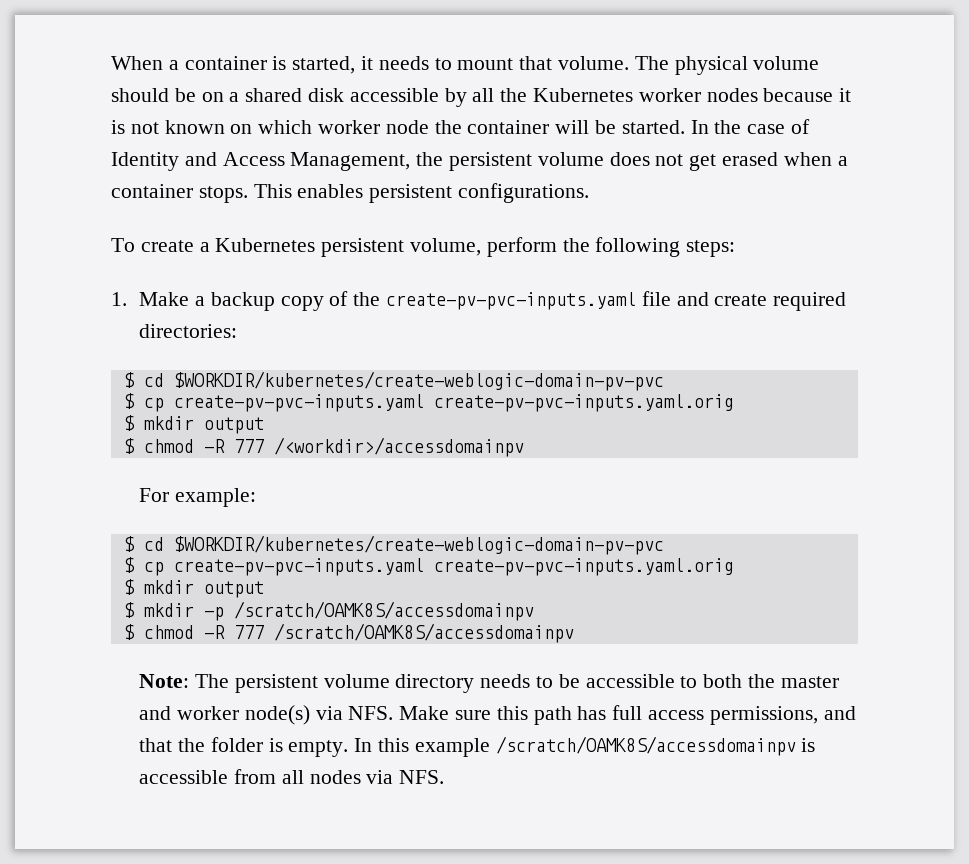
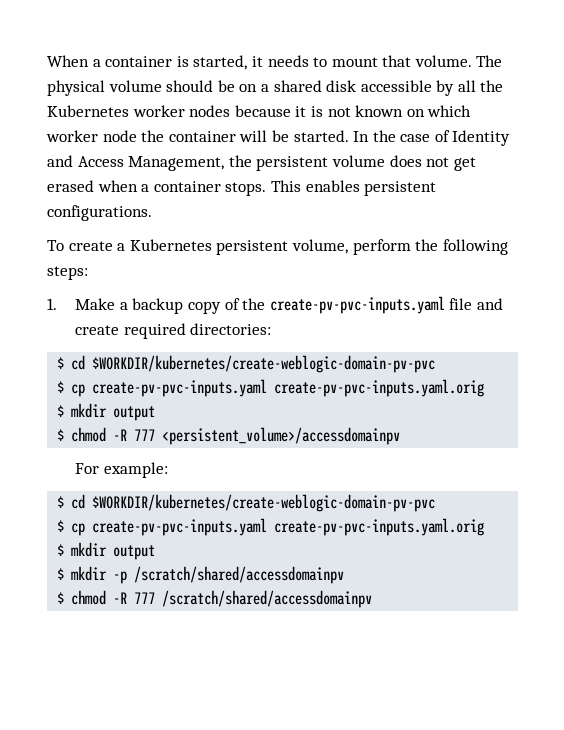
- $ chmod -R 777 /<workdir>/accessdomainpv
+ $ chmod -R 777 <persistent_volume>/accessdomainpv
- $ mkdir -p /scratch/OAMK8S/accessdomainpv
- $ chmod -R 777 /scratch/OAMK8S/accessdomainpv
- Note: The persistent volume directory needs to be accessible to both the master and worker node(s) via NFS. Make sure this path has full access permissions, and that the folder is empty. In this example /scratch/OAMK8S/accessdomainpv is accessible from all nodes via NFS.
+ $ mkdir -p /scratch/shared/accessdomainpv
+ $ chmod -R 777 /scratch/shared/accessdomainpv

